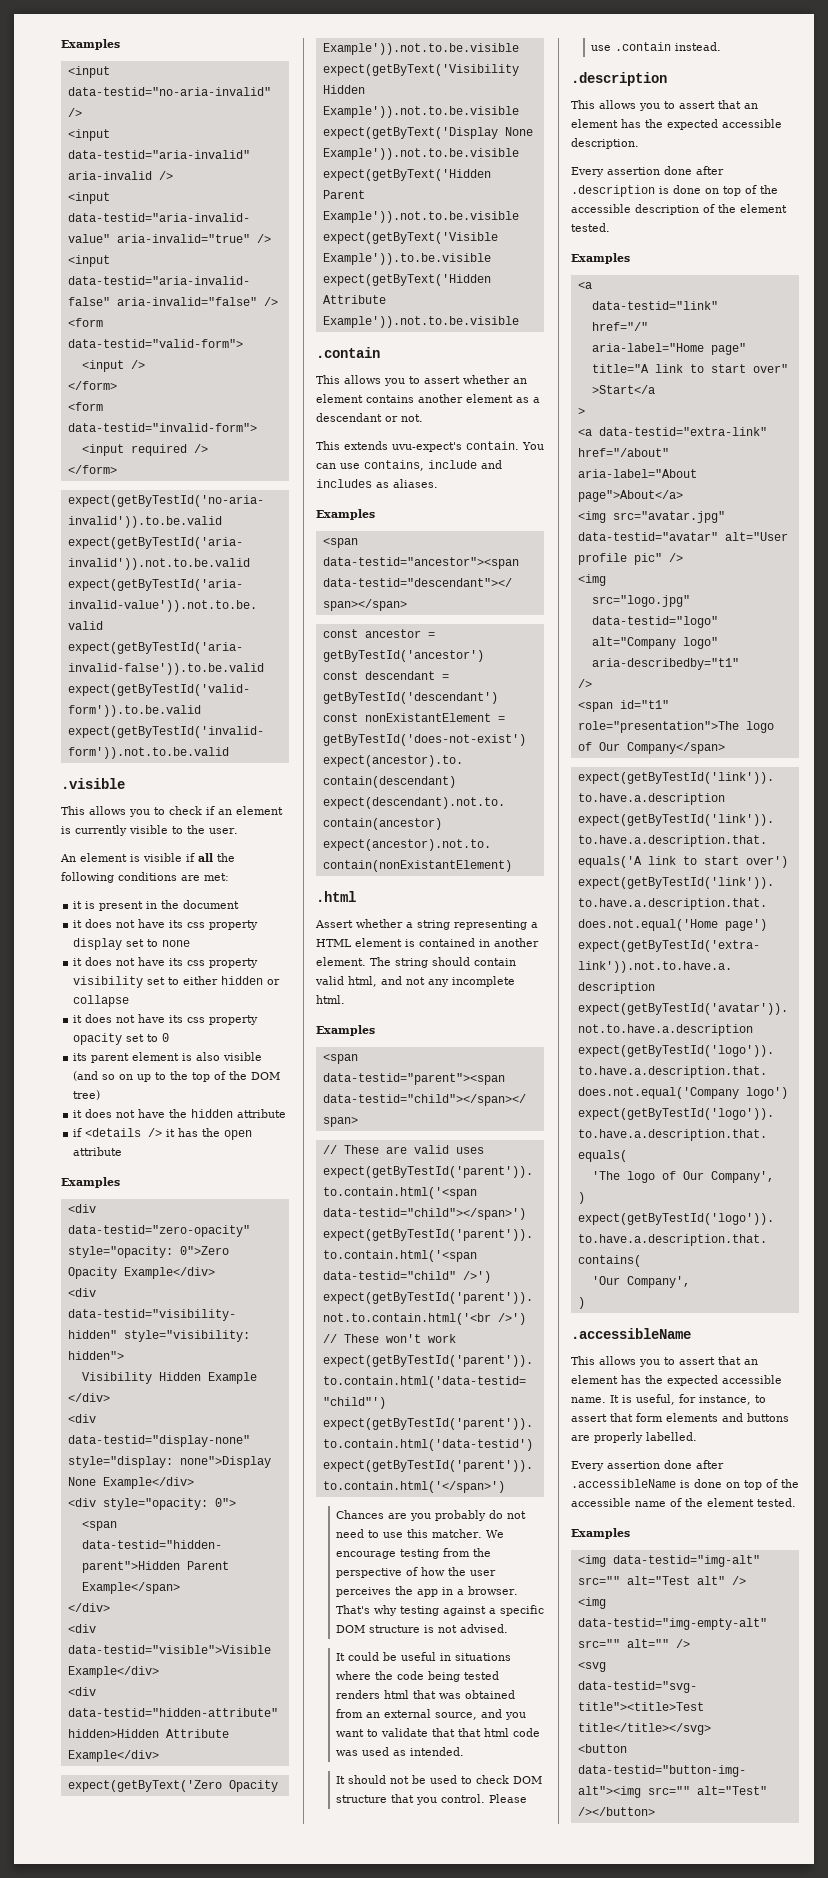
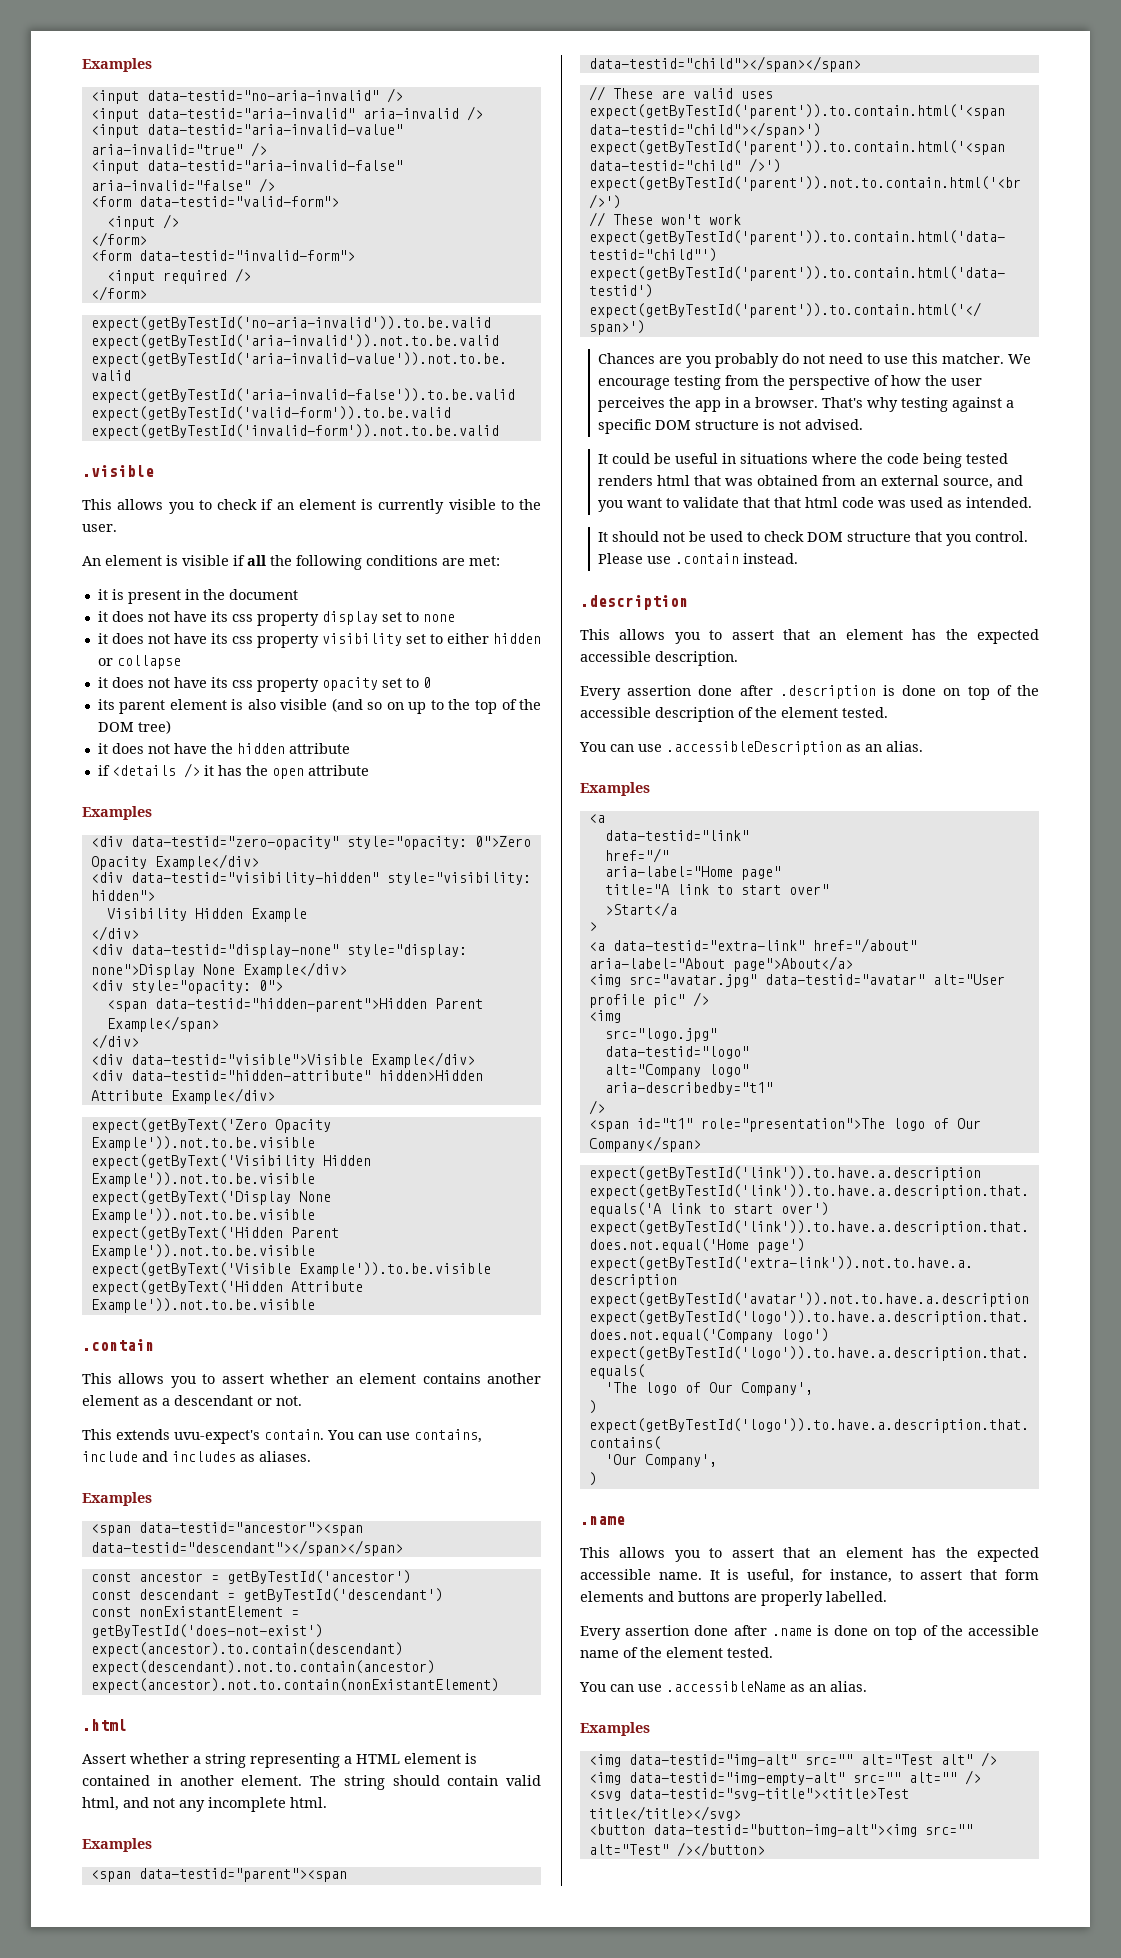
+ You can use .accessibleDescription as an alias.
  'Our Company',
  )
- .accessibleName
+ .name
- Every assertion done after .accessibleName is done on top of the accessible name of the element tested.
+ Every assertion done after .name is done on top of the accessible name of the element tested.
+ You can use .accessibleName as an alias.

